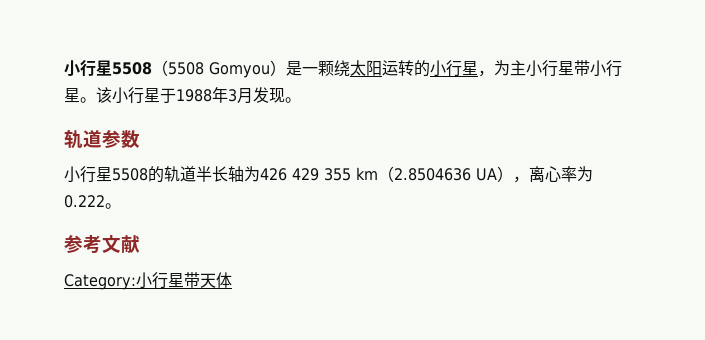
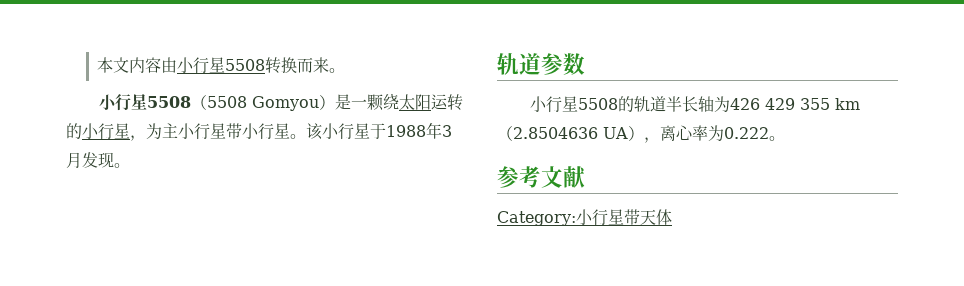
+ 本文内容由小行星5508转换而来。

